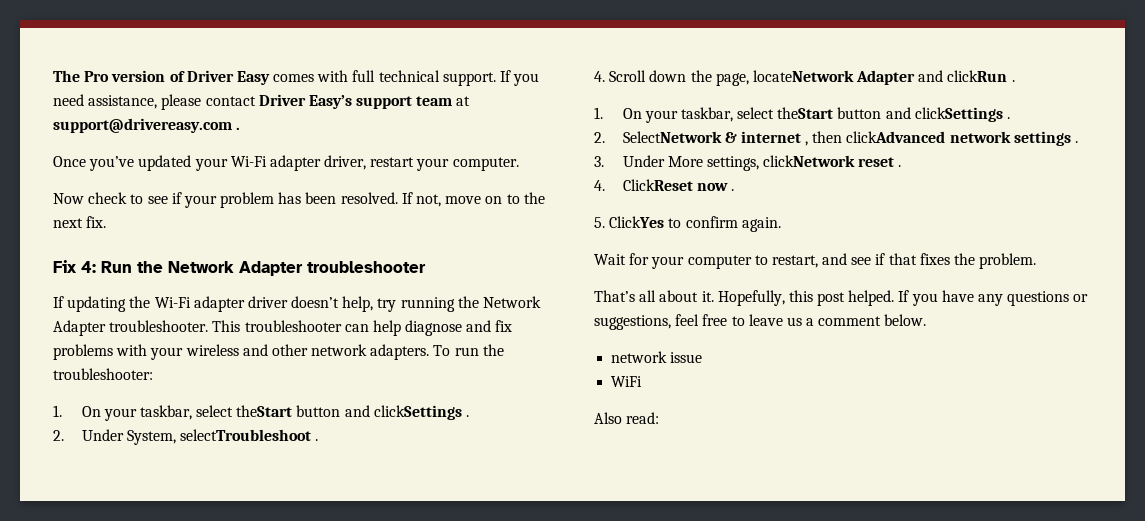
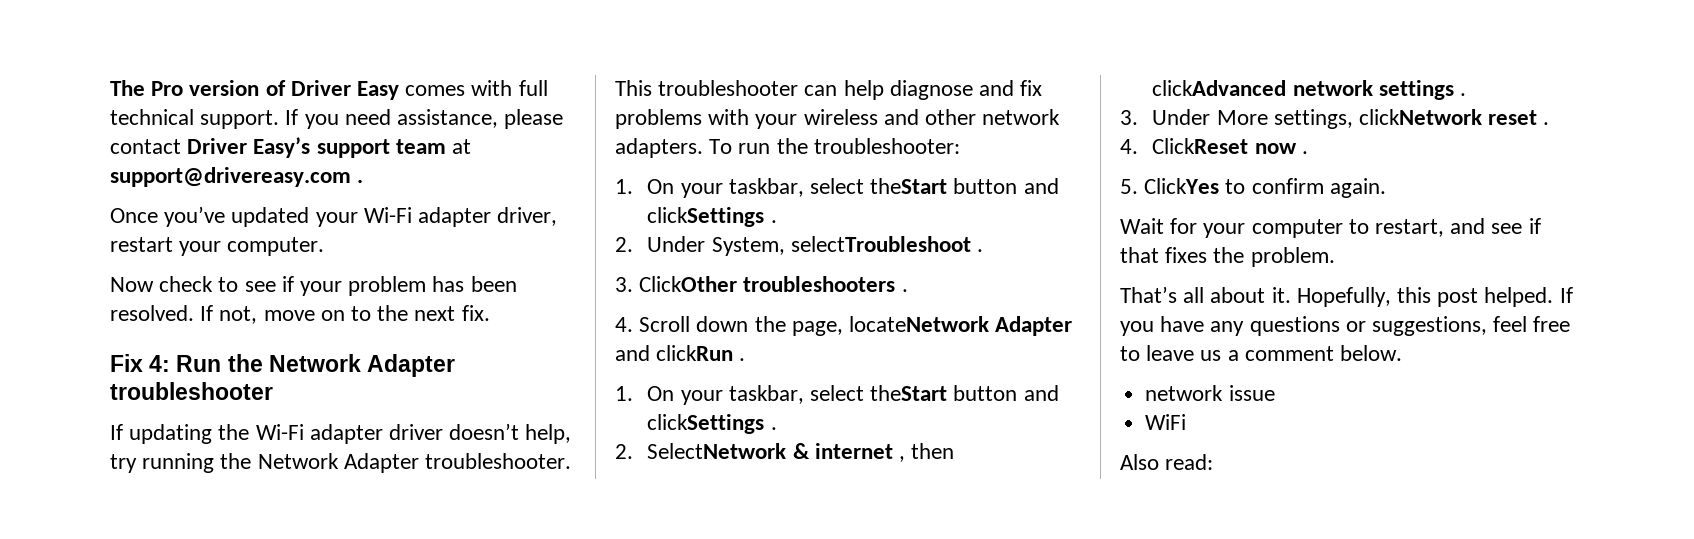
+ 3. ClickOther troubleshooters .

